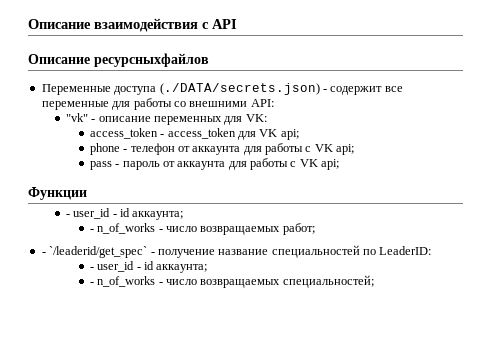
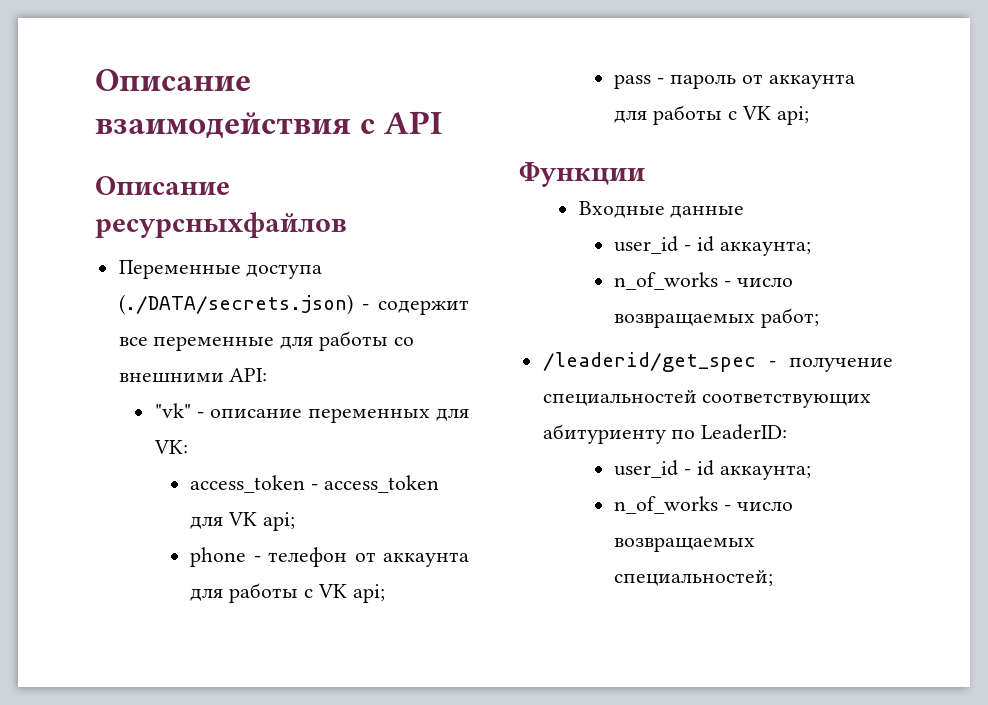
  Функции
- - user_id - id аккаунта;
- - n_of_works - число возвращаемых работ;
+ Входные данные
+ user_id - id аккаунта;
+ n_of_works - число возвращаемых работ;
- - `/leaderid/get_spec` - получение название специальностей по LeaderID:
- - user_id - id аккаунта;
- - n_of_works - число возвращаемых специальностей;
+ /leaderid/get_spec - получение специальностей соответствующих абитуриенту по LeaderID:
+ user_id - id аккаунта;
+ n_of_works - число возвращаемых специальностей;

